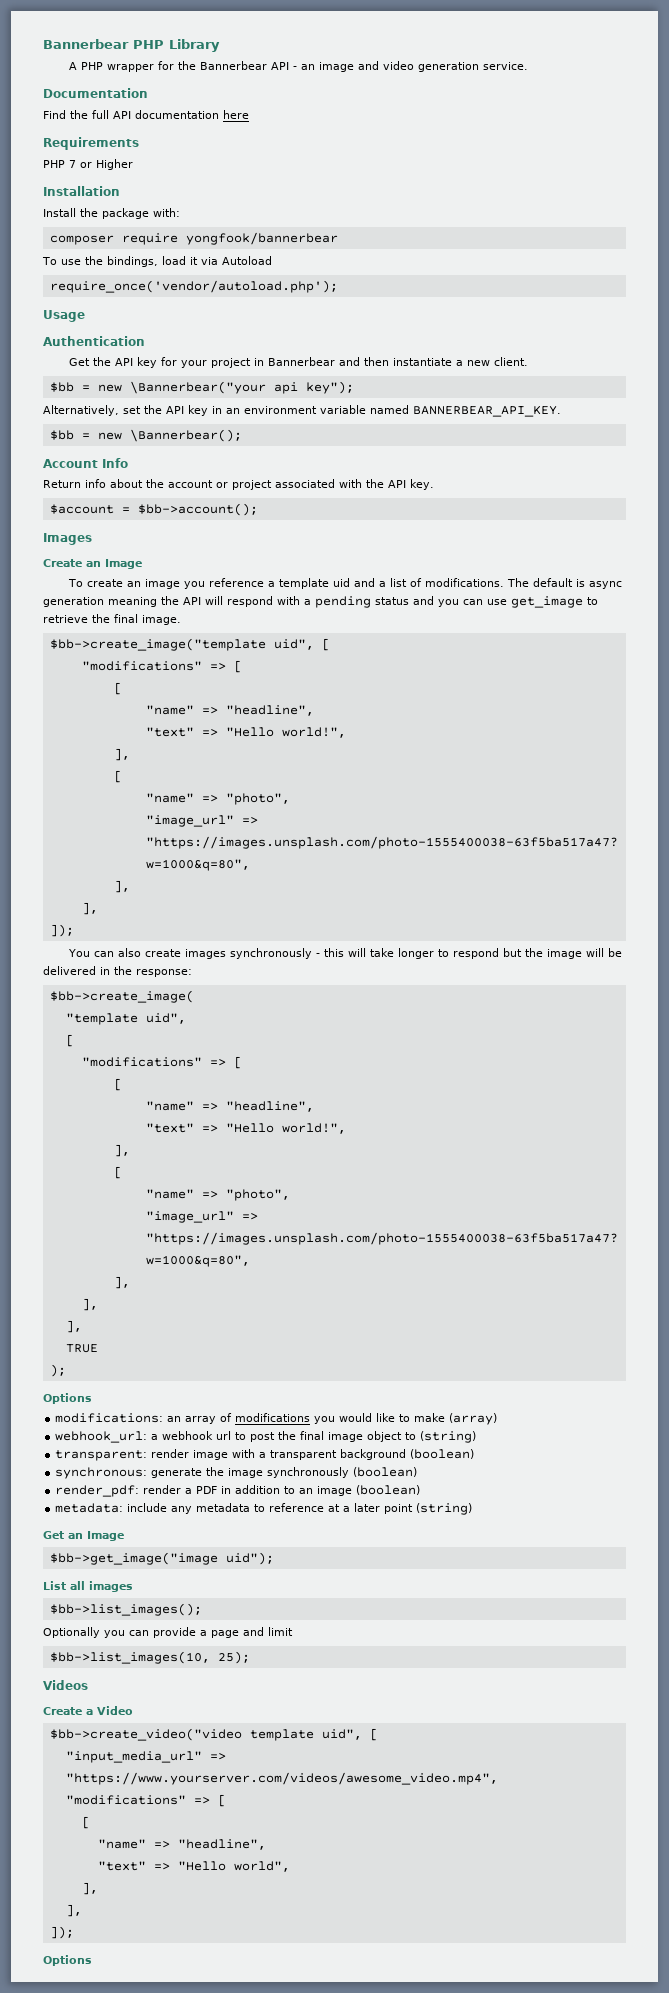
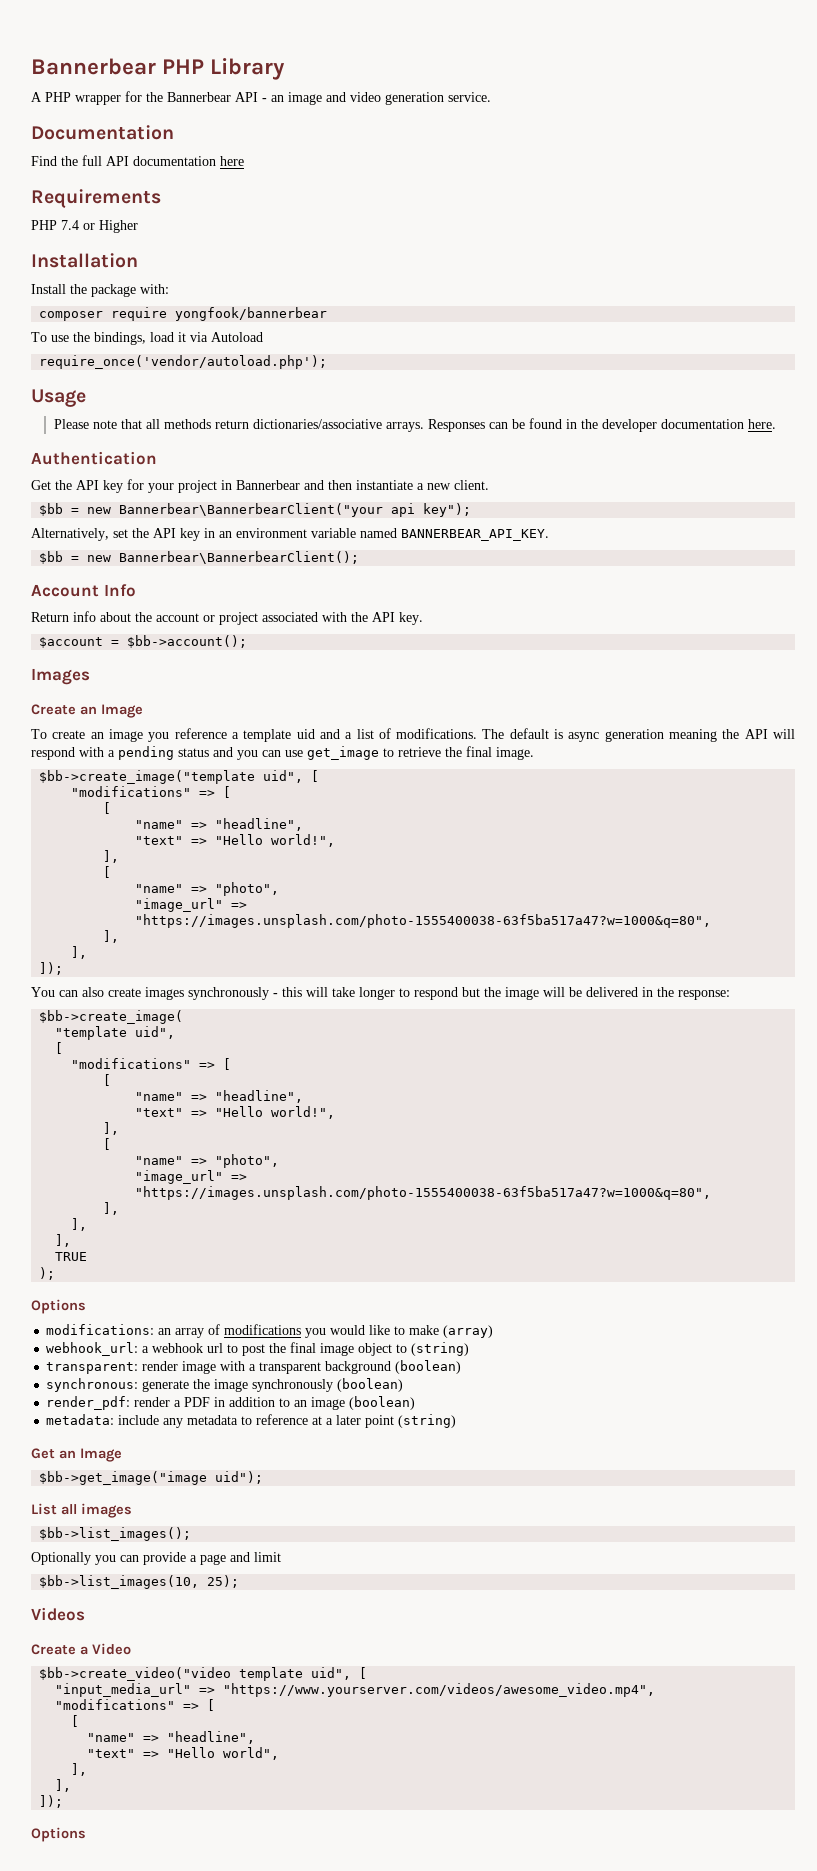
- PHP 7 or Higher
+ PHP 7.4 or Higher
+ Please note that all methods return dictionaries/associative arrays. Responses can be found in the developer documentation here.
- $bb = new \Bannerbear("your api key");
+ $bb = new Bannerbear\BannerbearClient("your api key");
- $bb = new \Bannerbear();
+ $bb = new Bannerbear\BannerbearClient();

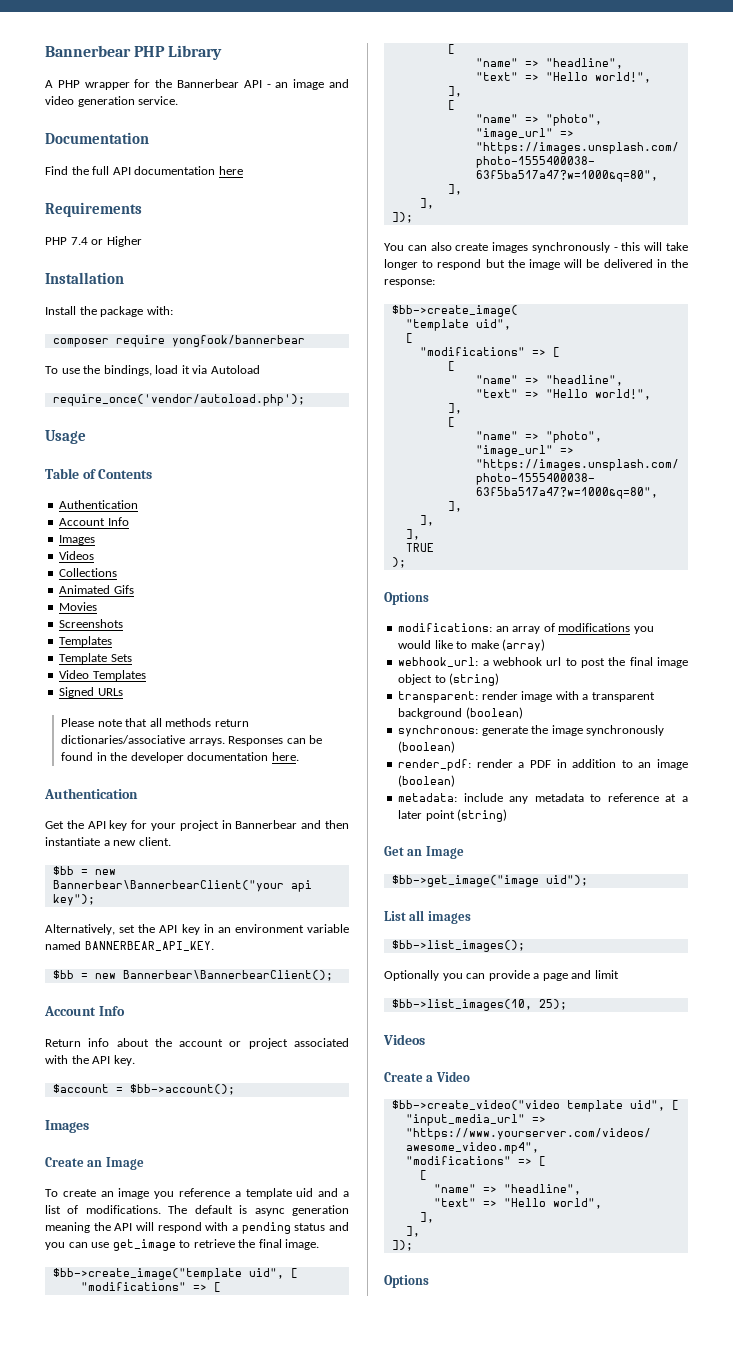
+ Table of Contents
+ Authentication
+ Account Info
+ Images
+ Videos
+ Collections
+ Animated Gifs
+ Movies
+ Screenshots
+ Templates
+ Template Sets
+ Video Templates
+ Signed URLs

